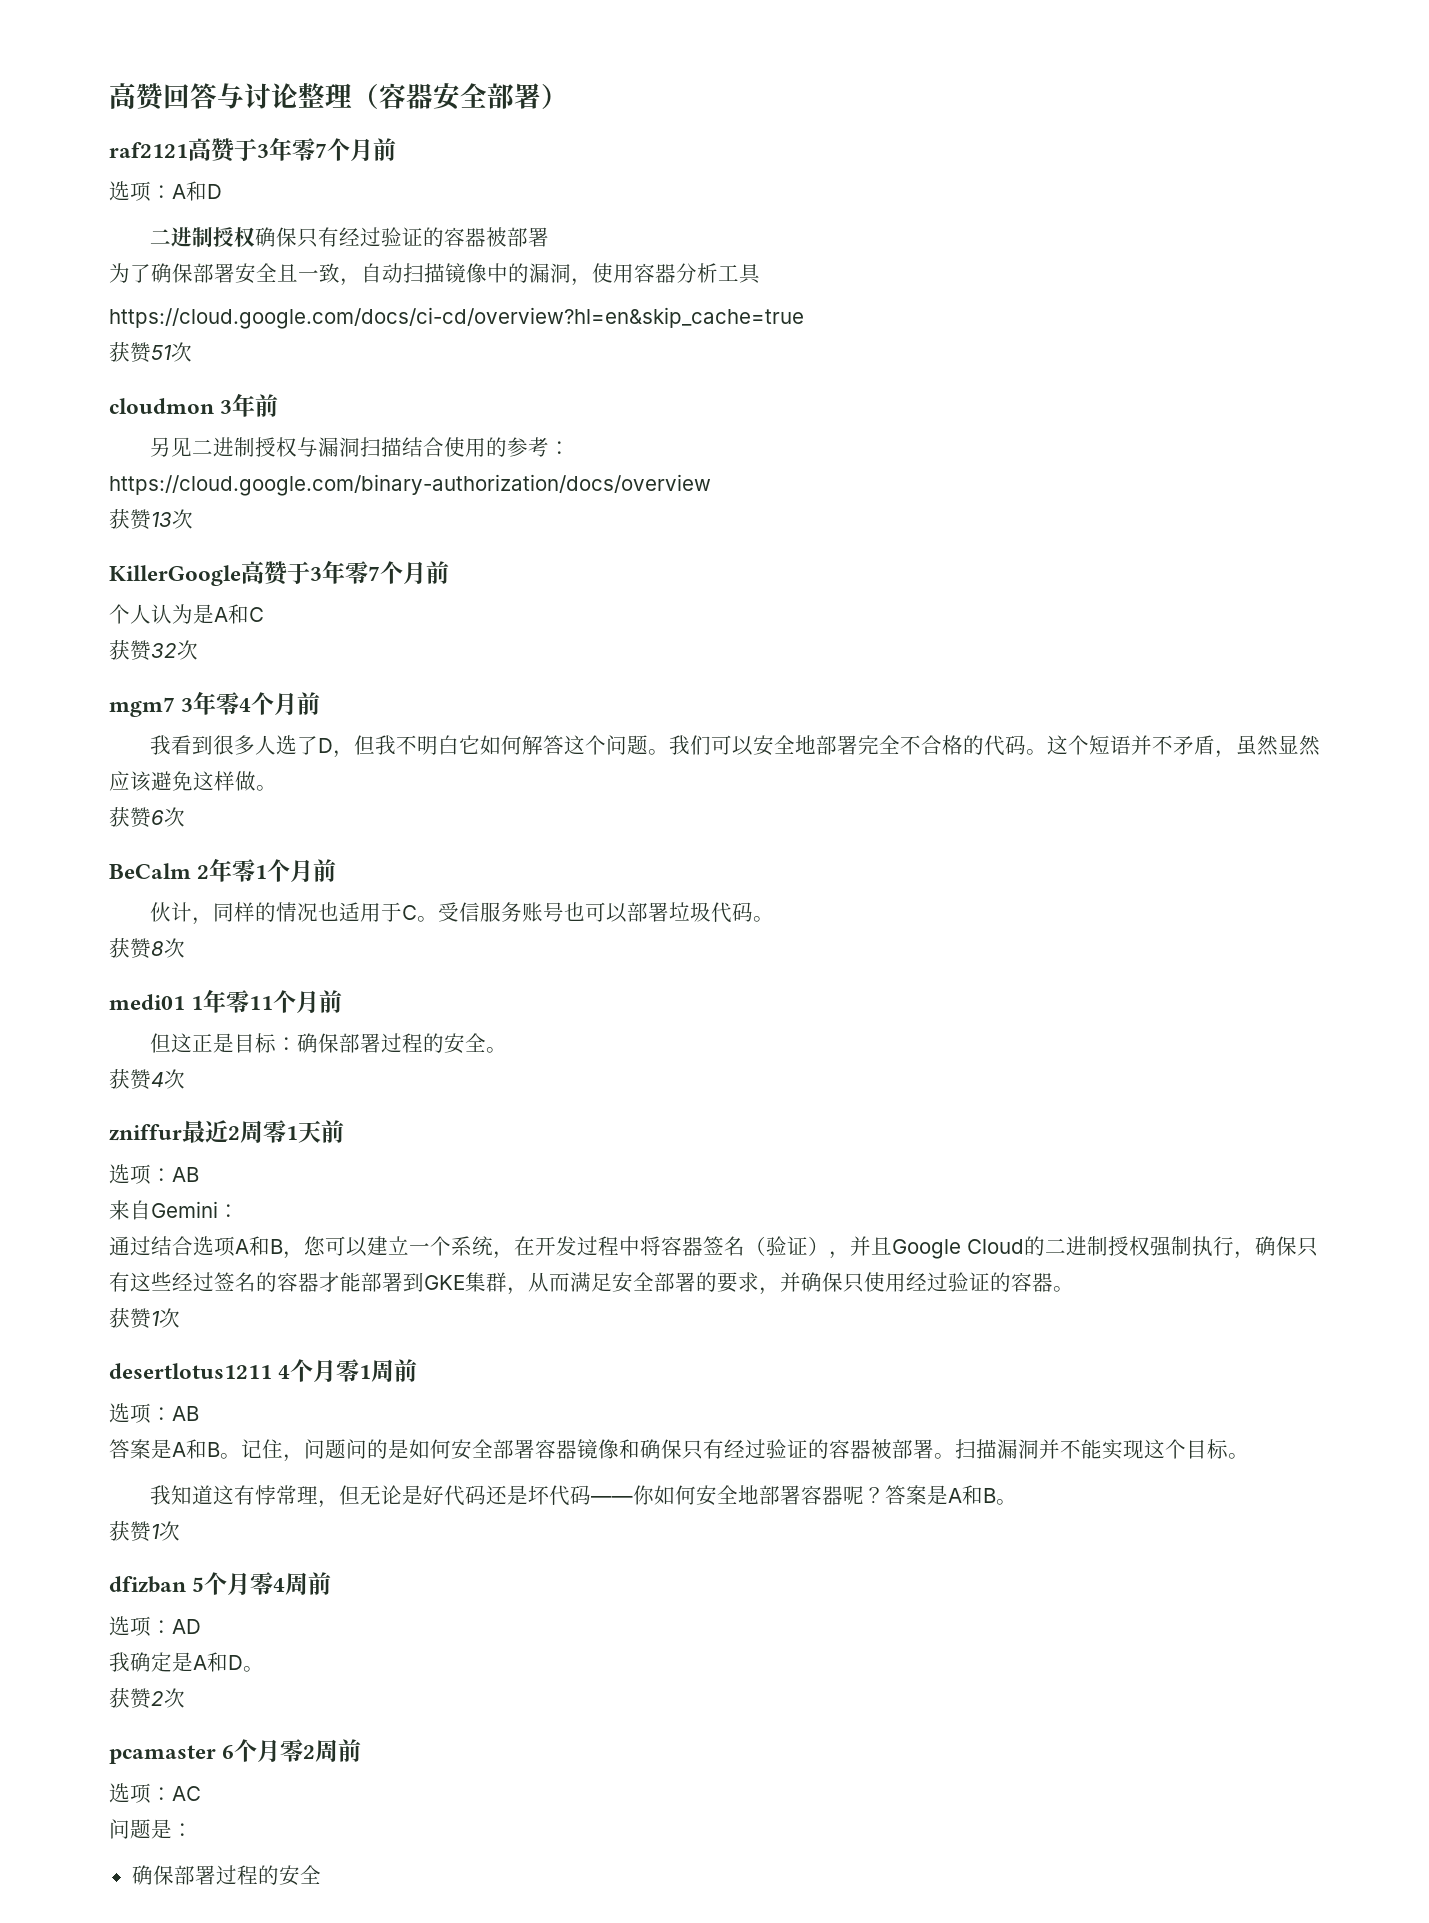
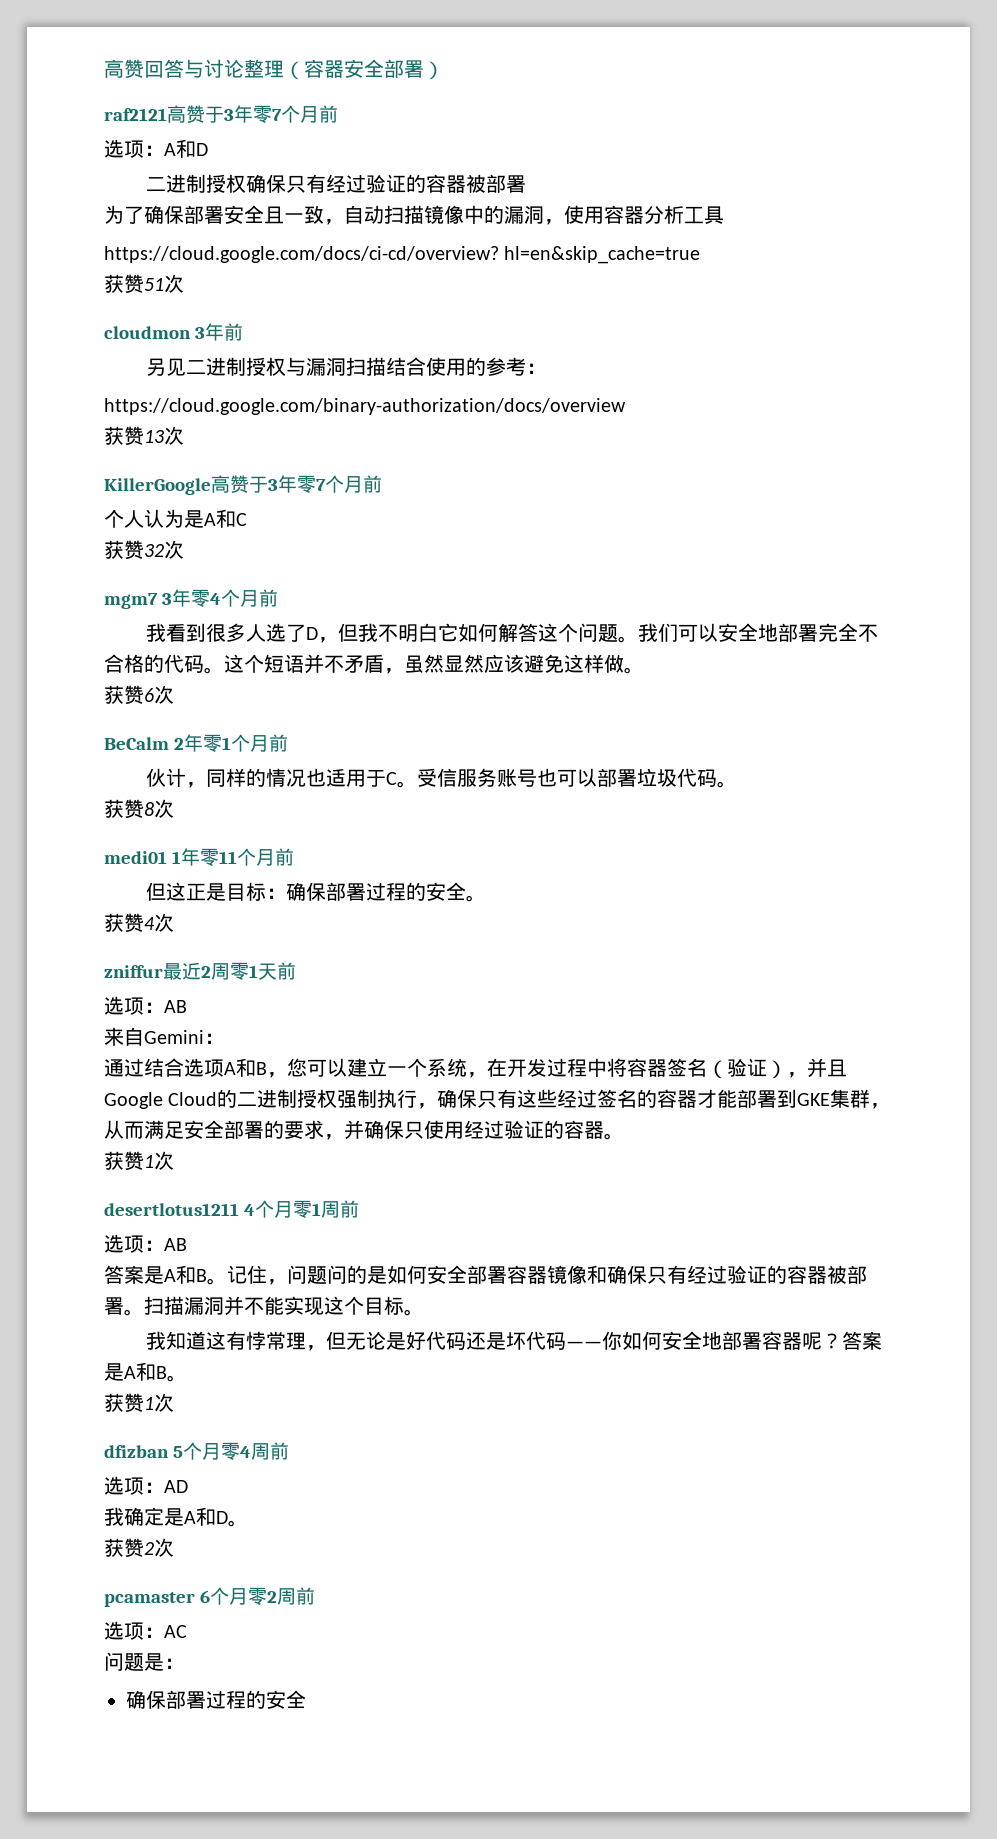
- https://cloud.google.com/docs/ci-cd/overview?hl=en&skip_cache=true
+ https://cloud.google.com/docs/ci-cd/overview? hl=en&skip_cache=true

